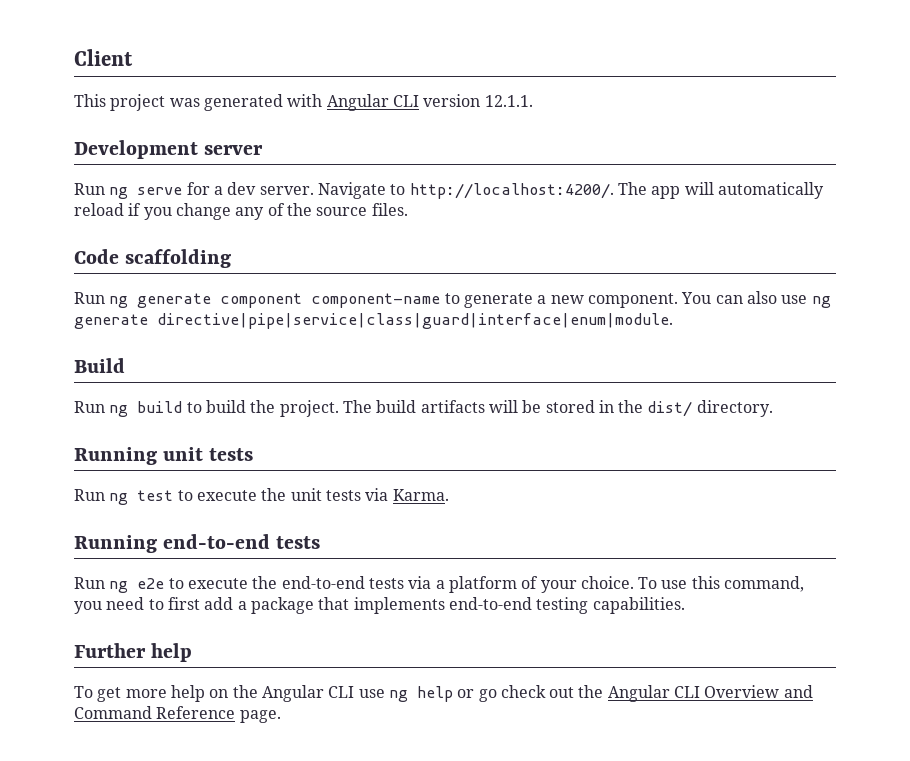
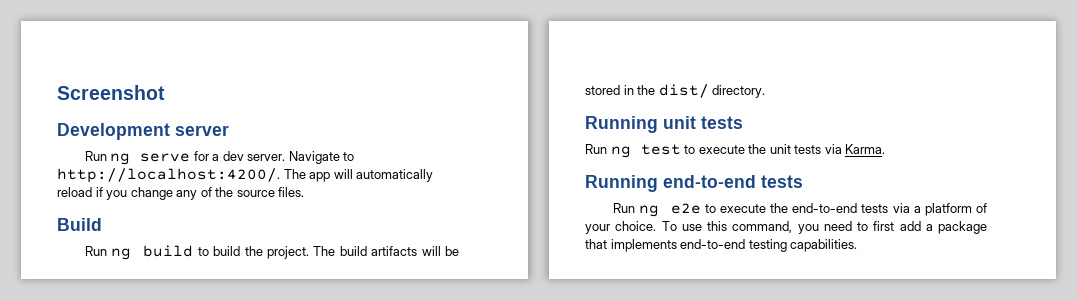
- Client
- This project was generated with Angular CLI version 12.1.1.
+ Screenshot
- Code scaffolding
- Run ng generate component component-name to generate a new component. You can also use ng generate directive|pipe|service|class|guard|interface|enum|module.
- Further help
- To get more help on the Angular CLI use ng help or go check out the Angular CLI Overview and Command Reference page.

